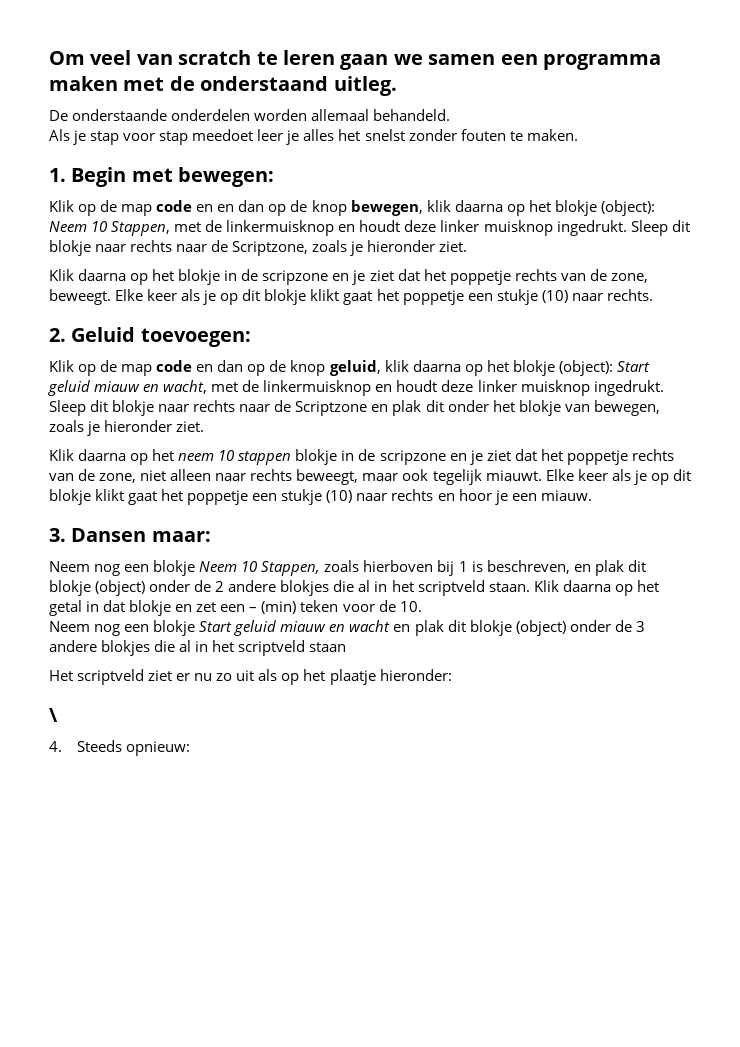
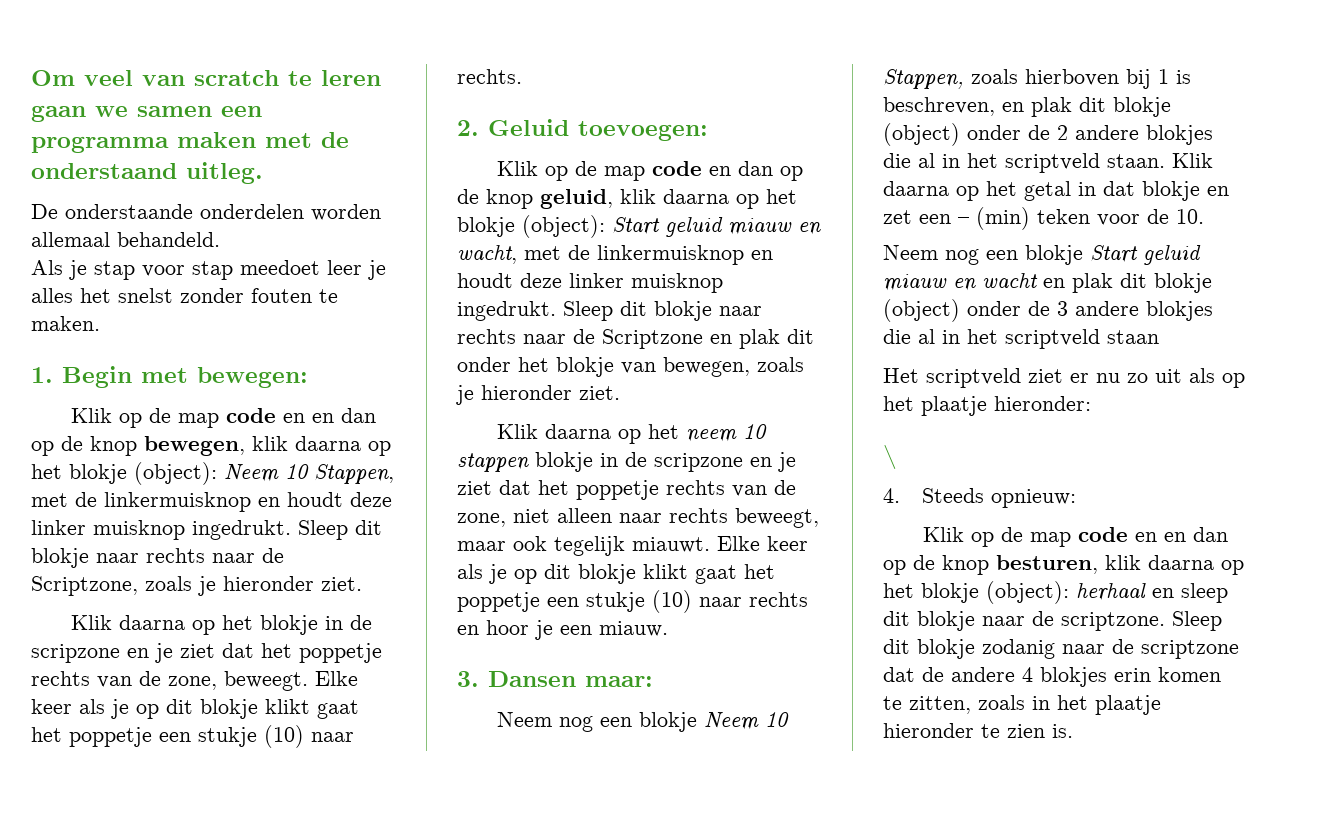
+ Klik op de map code en en dan op de knop besturen, klik daarna op het blokje (object): herhaal en sleep dit blokje naar de scriptzone. Sleep dit blokje zodanig naar de scriptzone dat de andere 4 blokjes erin komen te zitten, zoals in het plaatje hieronder te zien is.

